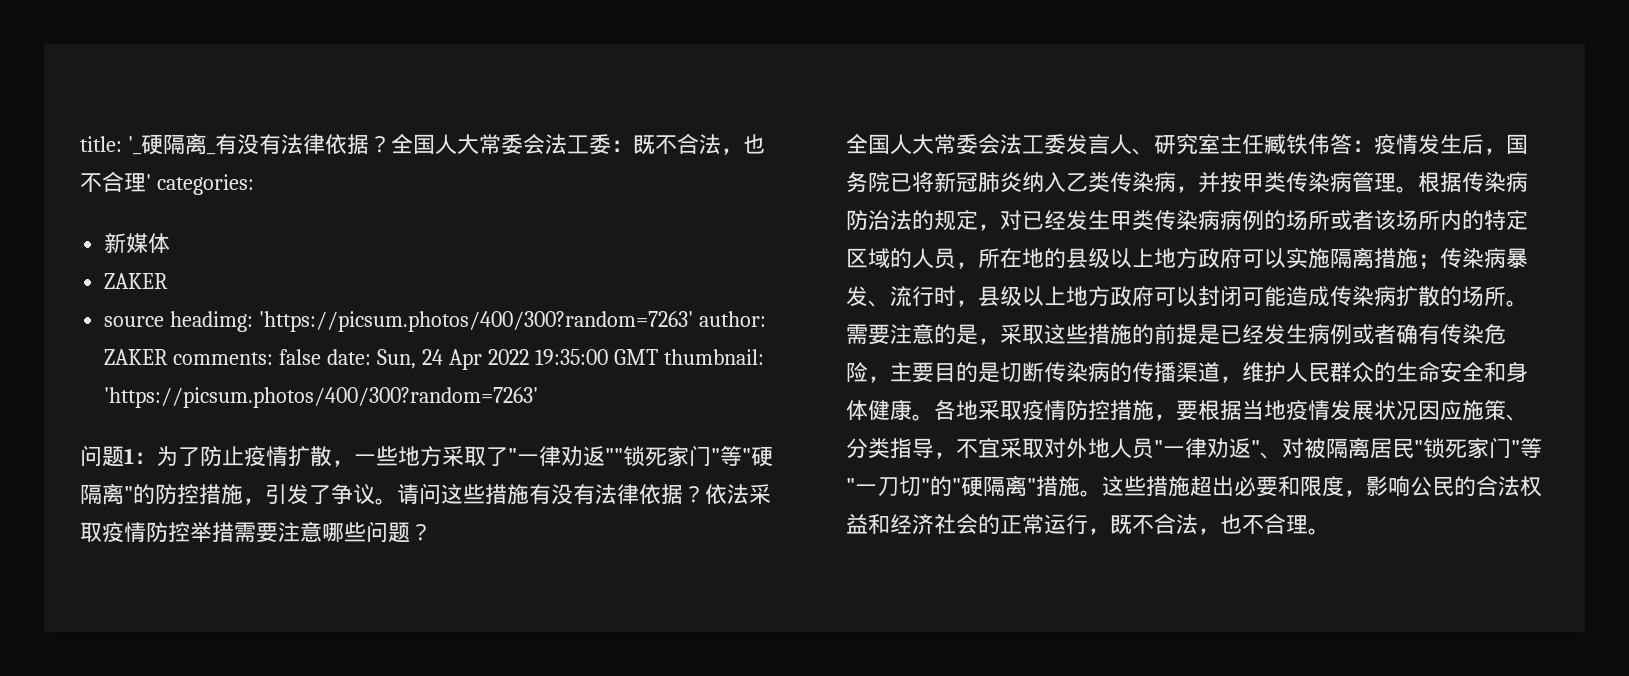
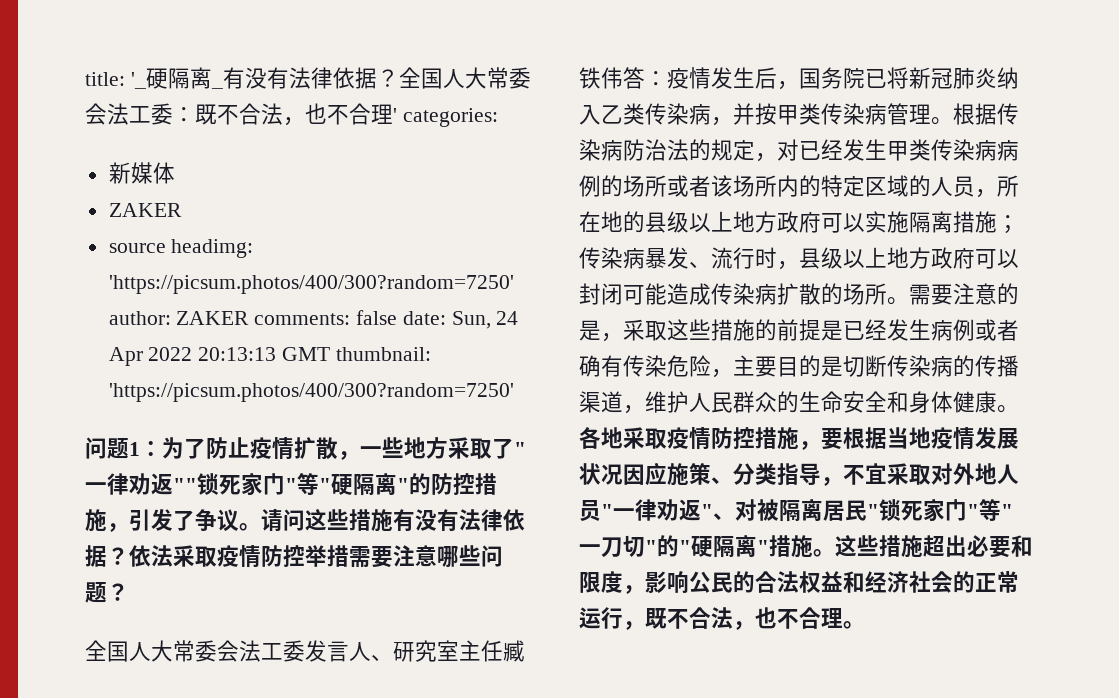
- source headimg: 'https://picsum.photos/400/300?random=7263' author: ZAKER comments: false date: Sun, 24 Apr 2022 19:35:00 GMT thumbnail: 'https://picsum.photos/400/300?random=7263'
+ source headimg: 'https://picsum.photos/400/300?random=7250' author: ZAKER comments: false date: Sun, 24 Apr 2022 20:13:13 GMT thumbnail: 'https://picsum.photos/400/300?random=7250'

